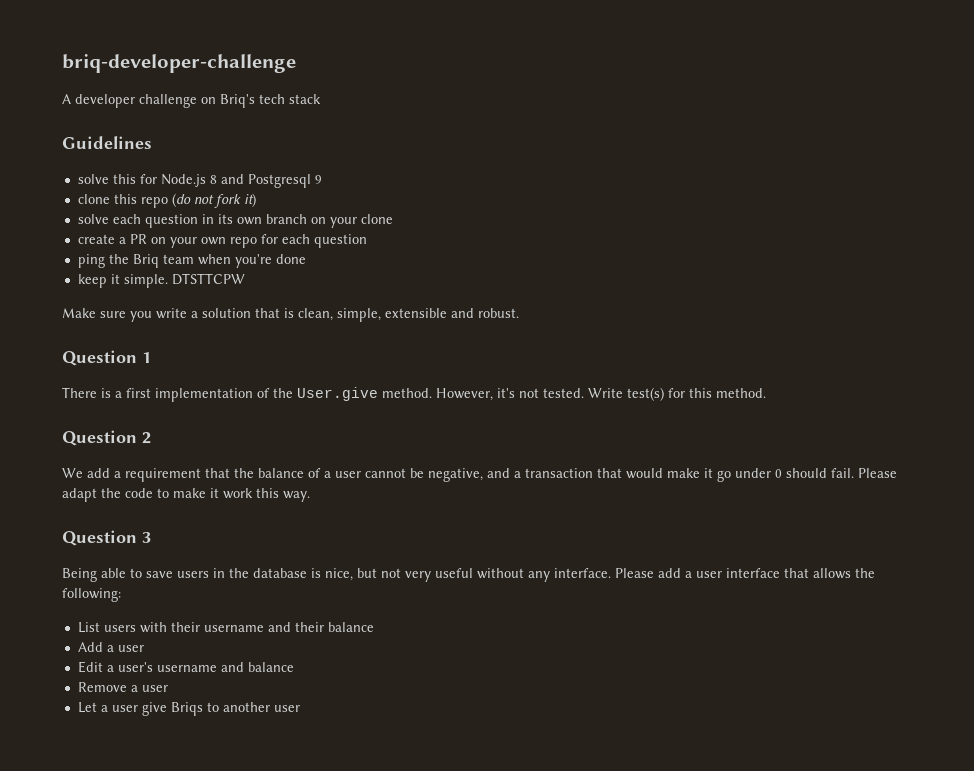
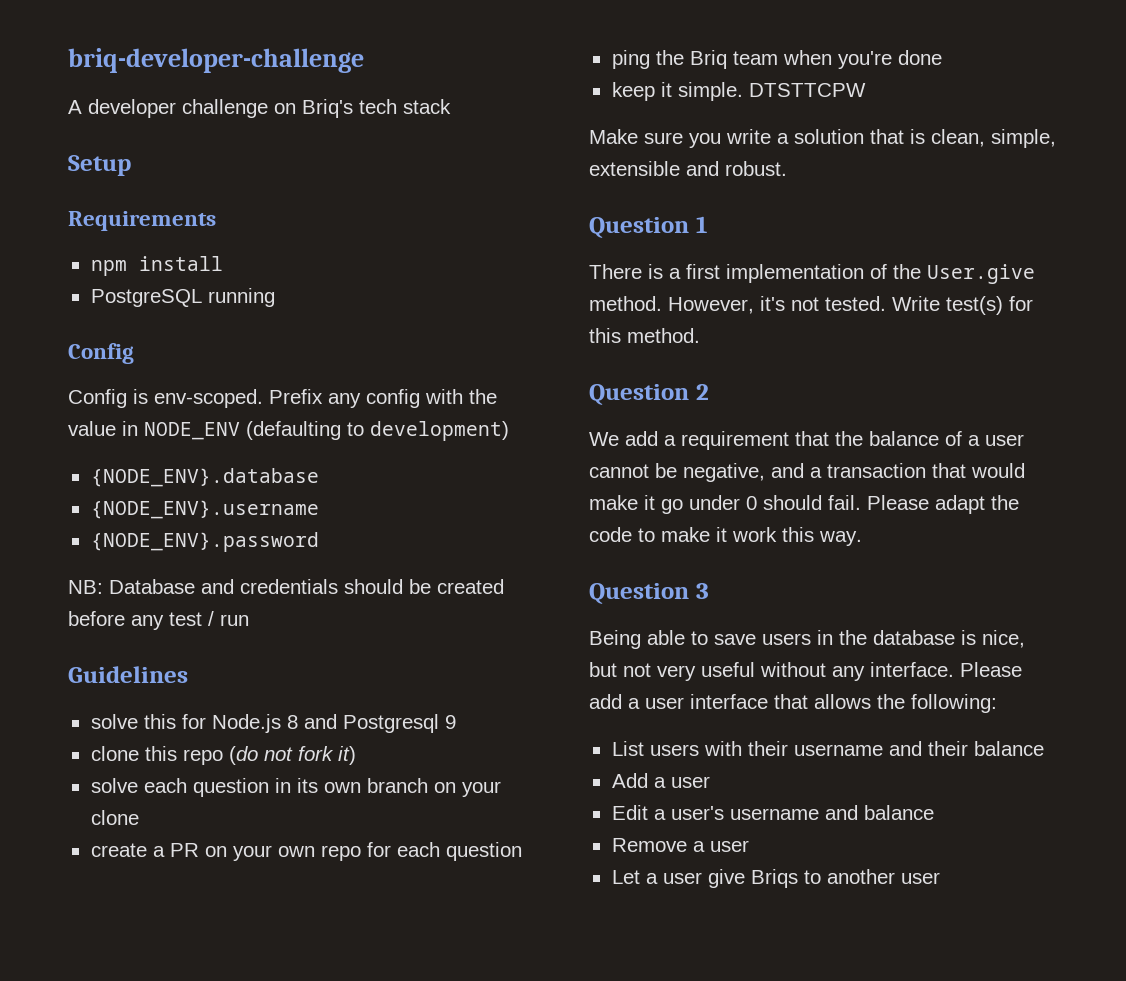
+ Setup
+ Requirements
+ npm install
+ PostgreSQL running
+ Config
+ Config is env-scoped. Prefix any config with the value in NODE_ENV (defaulting to development)
+ {NODE_ENV}.database
+ {NODE_ENV}.username
+ {NODE_ENV}.password
+ NB: Database and credentials should be created before any test / run

